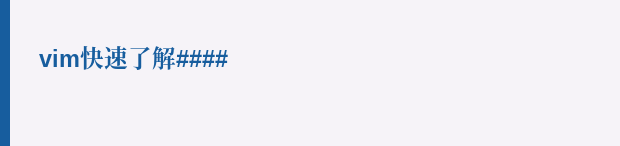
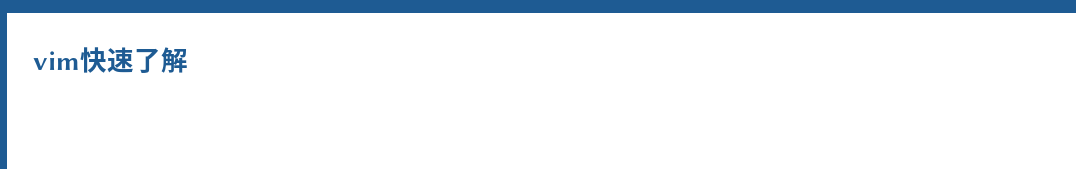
- vim快速了解####
+ vim快速了解

